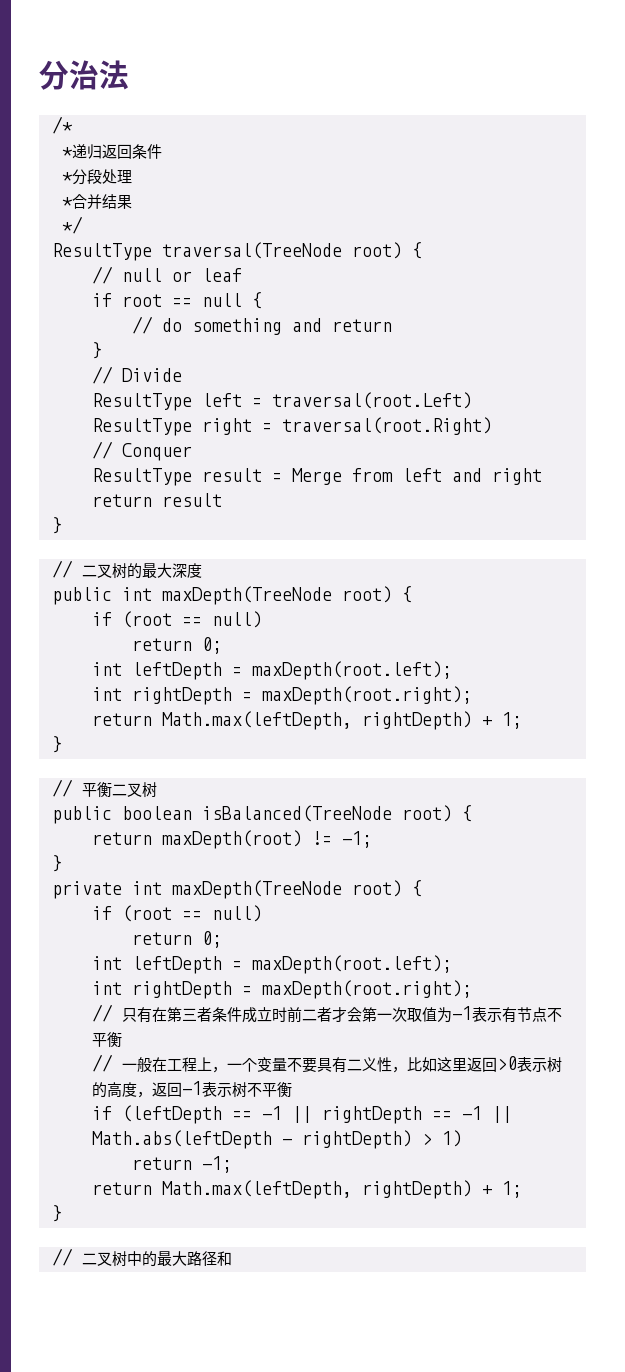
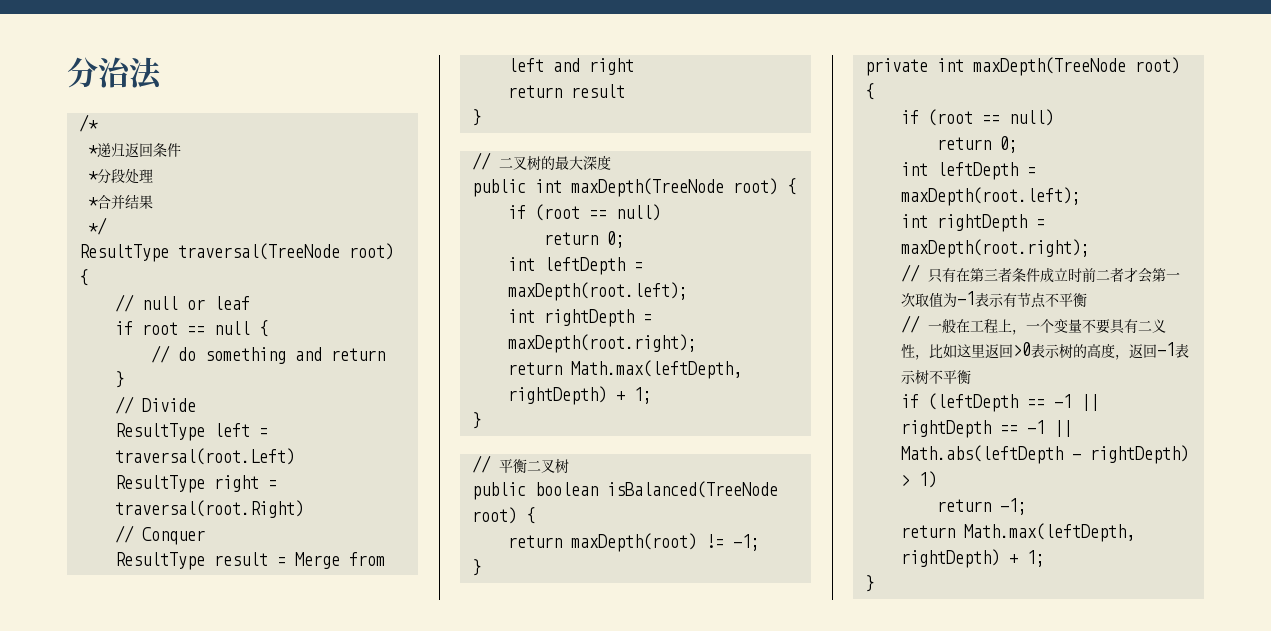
- // 二叉树中的最大路径和

